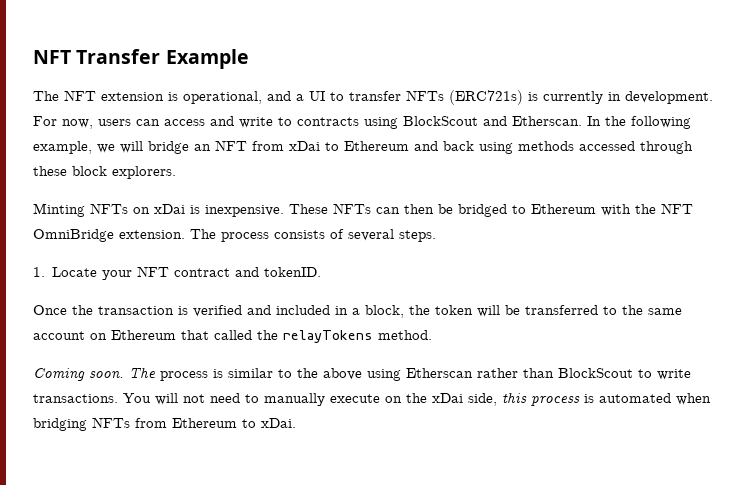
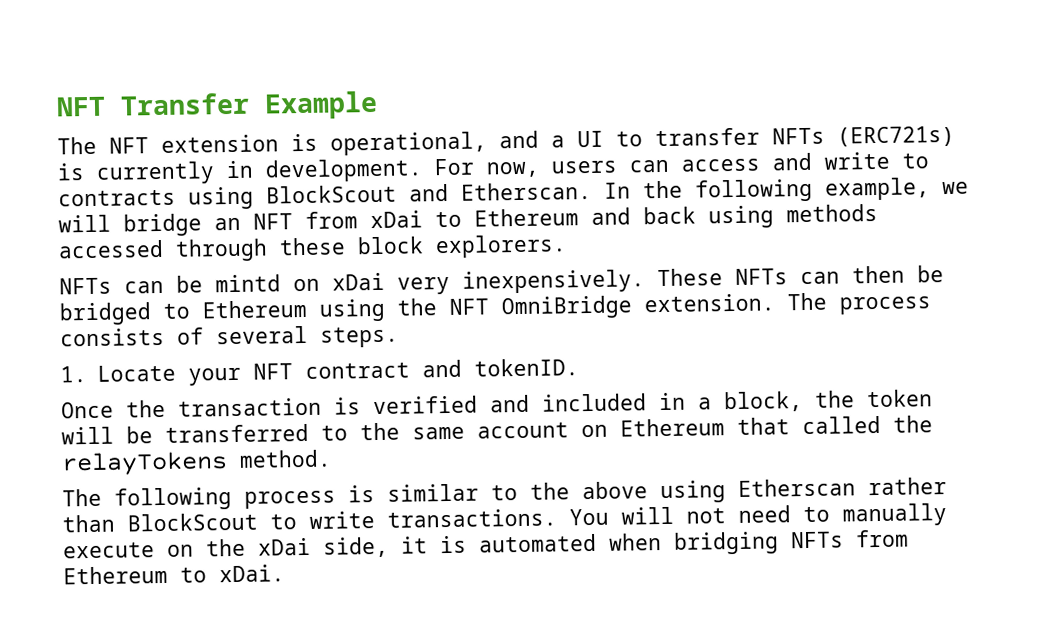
- Minting NFTs on xDai is inexpensive.
+ NFTs can be mintd on xDai very inexpensively.
- These NFTs can then be bridged to Ethereum with the NFT OmniBridge extension.
+ These NFTs can then be bridged to Ethereum using the NFT OmniBridge extension.
- Coming soon. The process is similar to the above using Etherscan rather than BlockScout to write transactions.
+ The following process is similar to the above using Etherscan rather than BlockScout to write transactions.
- You will not need to manually execute on the xDai side, this process is automated when bridging NFTs from Ethereum to xDai.
+ You will not need to manually execute on the xDai side, it is automated when bridging NFTs from Ethereum to xDai.

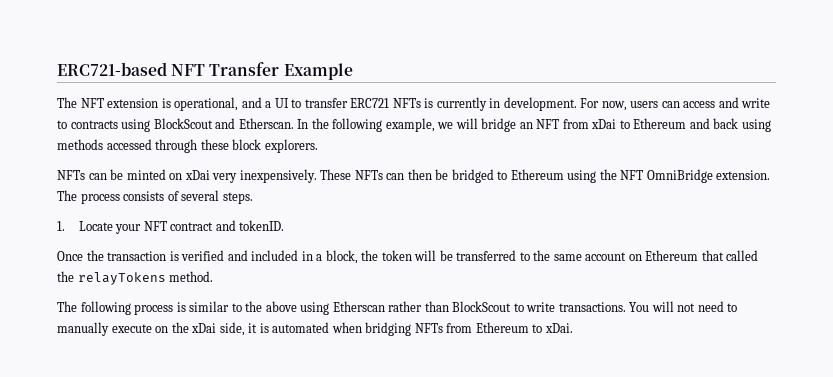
- NFT Transfer Example
+ ERC721-based NFT Transfer Example
- The NFT extension is operational, and a UI to transfer NFTs (ERC721s) is currently in development.
+ The NFT extension is operational, and a UI to transfer ERC721 NFTs is currently in development.
- NFTs can be mintd on xDai very inexpensively.
+ NFTs can be minted on xDai very inexpensively.

